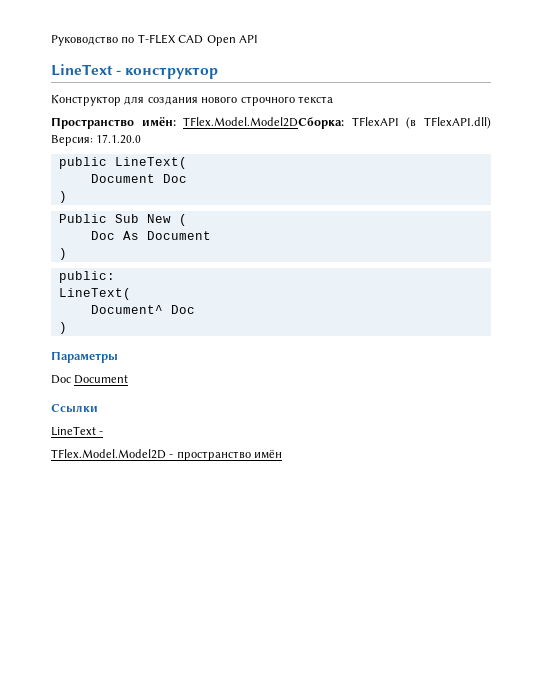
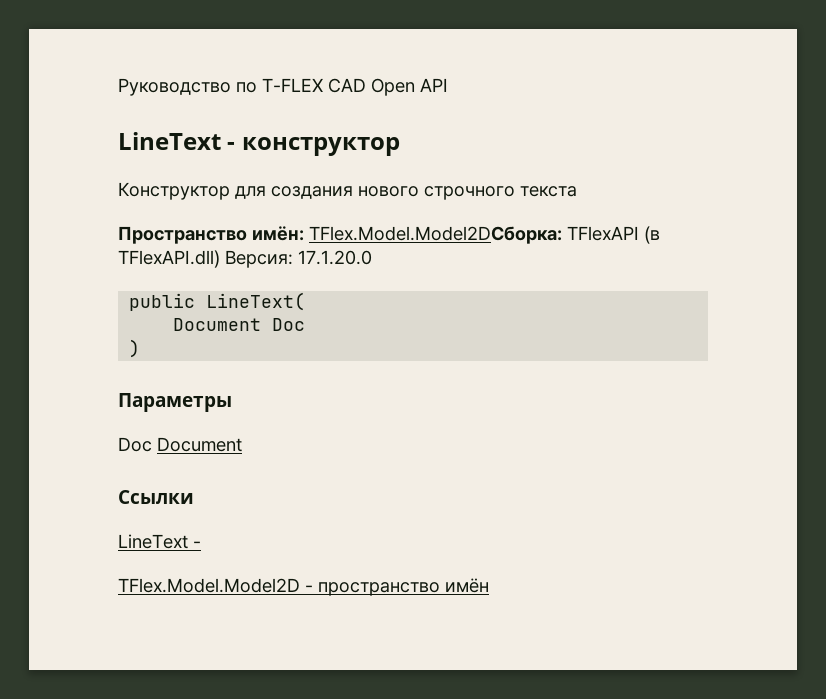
- Public Sub New (
- Doc As Document
- )
- public:
- LineText(
- Document^ Doc
- )

